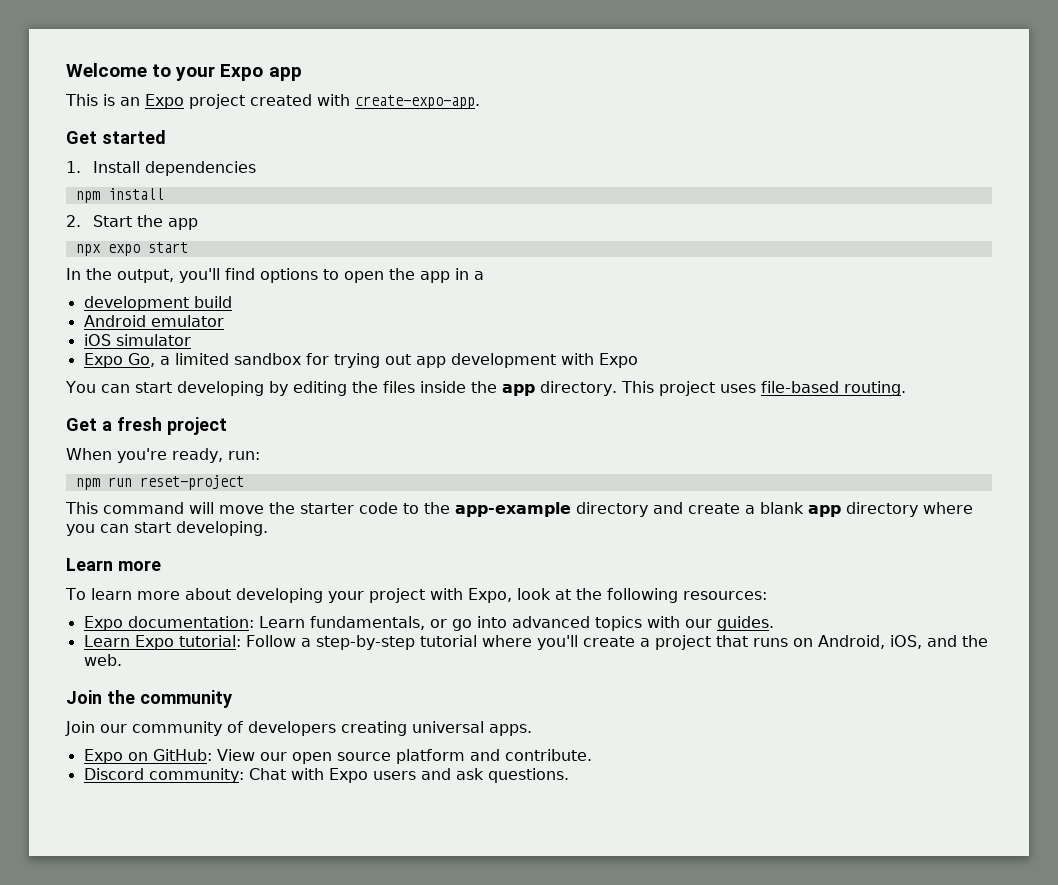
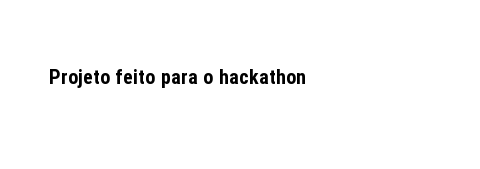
- Welcome to your Expo app
- This is an Expo project created with create-expo-app.
- Get started
- 1. Install dependencies
- npm install
- 2. Start the app
- npx expo start
- In the output, you'll find options to open the app in a
- development build
- Android emulator
- iOS simulator
- Expo Go, a limited sandbox for trying out app development with Expo
- You can start developing by editing the files inside the app directory. This project uses file-based routing.
- Get a fresh project
- When you're ready, run:
- npm run reset-project
- This command will move the starter code to the app-example directory and create a blank app directory where you can start developing.
- Learn more
- To learn more about developing your project with Expo, look at the following resources:
- Expo documentation: Learn fundamentals, or go into advanced topics with our guides.
- Learn Expo tutorial: Follow a step-by-step tutorial where you'll create a project that runs on Android, iOS, and the web.
- Join the community
- Join our community of developers creating universal apps.
- Expo on GitHub: View our open source platform and contribute.
- Discord community: Chat with Expo users and ask questions.
+ Projeto feito para o hackathon

